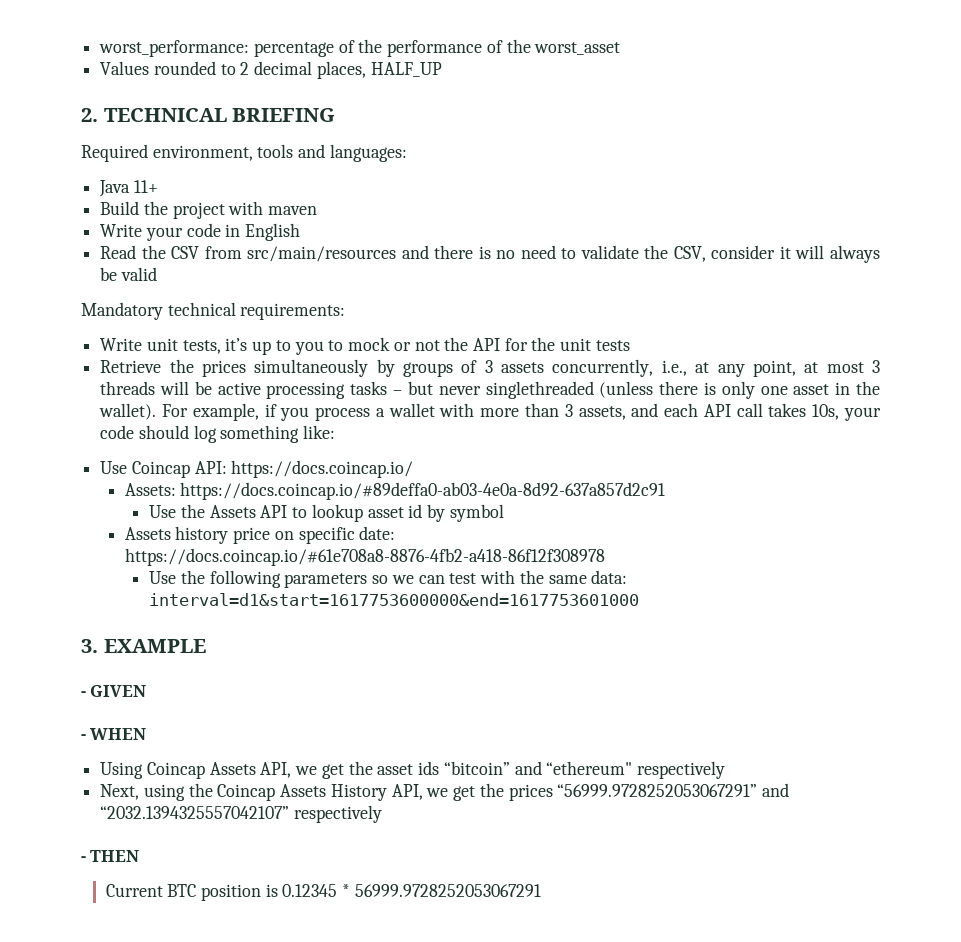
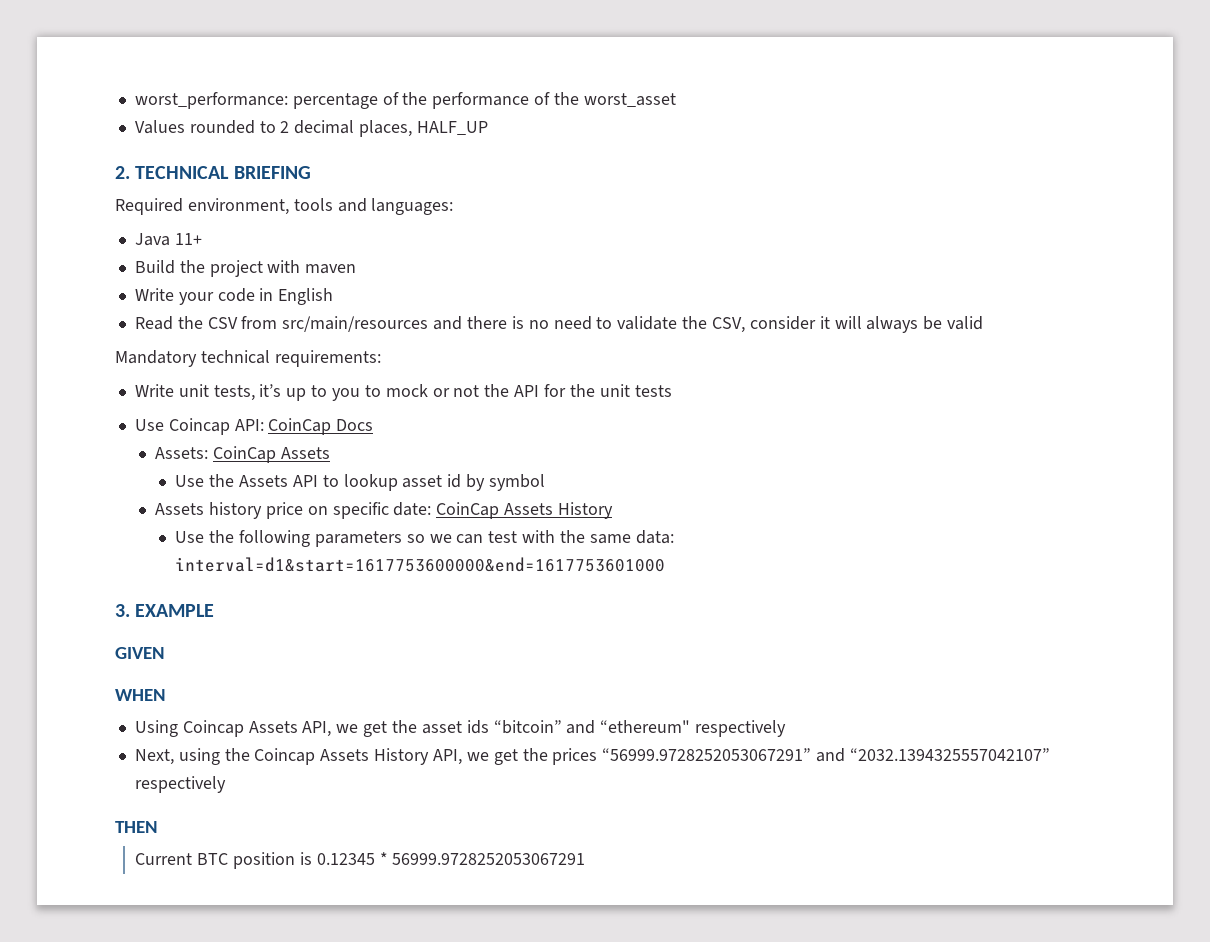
- Retrieve the prices simultaneously by groups of 3 assets concurrently, i.e., at any point, at most 3 threads will be active processing tasks – but never singlethreaded (unless there is only one asset in the wallet). For example, if you process a wallet with more than 3 assets, and each API call takes 10s, your code should log something like:
- Use Coincap API: https://docs.coincap.io/
+ Use Coincap API: CoinCap Docs
- Assets: https://docs.coincap.io/#89deffa0-ab03-4e0a-8d92-637a857d2c91
+ Assets: CoinCap Assets
- Assets history price on specific date: https://docs.coincap.io/#61e708a8-8876-4fb2-a418-86f12f308978
+ Assets history price on specific date: CoinCap Assets History
- - GIVEN
+ GIVEN
- - WHEN
+ WHEN
- - THEN
+ THEN

